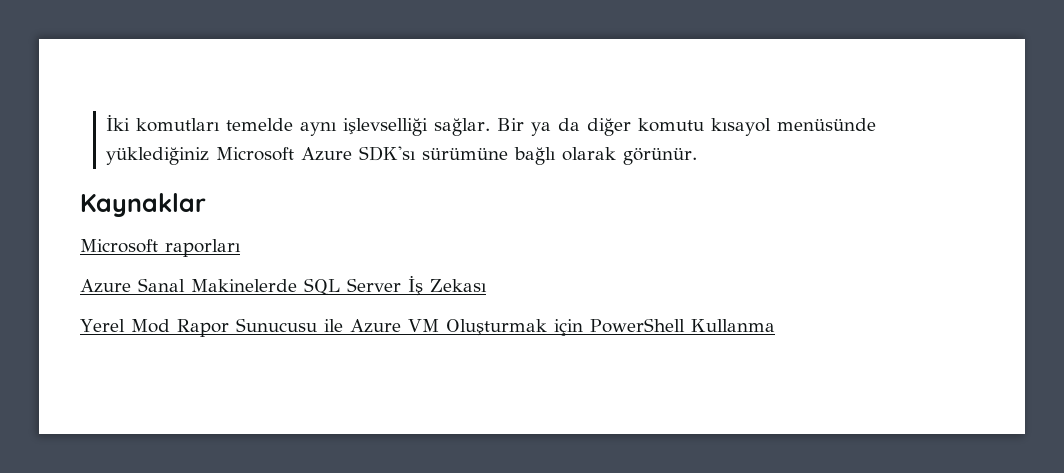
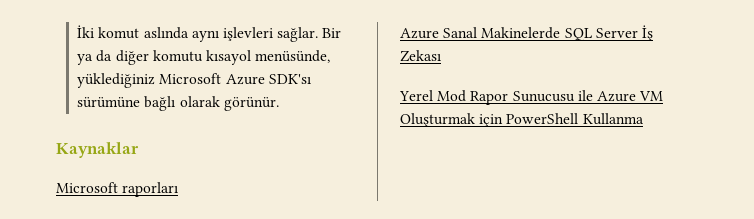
- İki komutları temelde aynı işlevselliği sağlar.
+ İki komut aslında aynı işlevleri sağlar.
- Bir ya da diğer komutu kısayol menüsünde yüklediğiniz Microsoft Azure SDK'sı sürümüne bağlı olarak görünür.
+ Bir ya da diğer komutu kısayol menüsünde, yüklediğiniz Microsoft Azure SDK'sı sürümüne bağlı olarak görünür.

